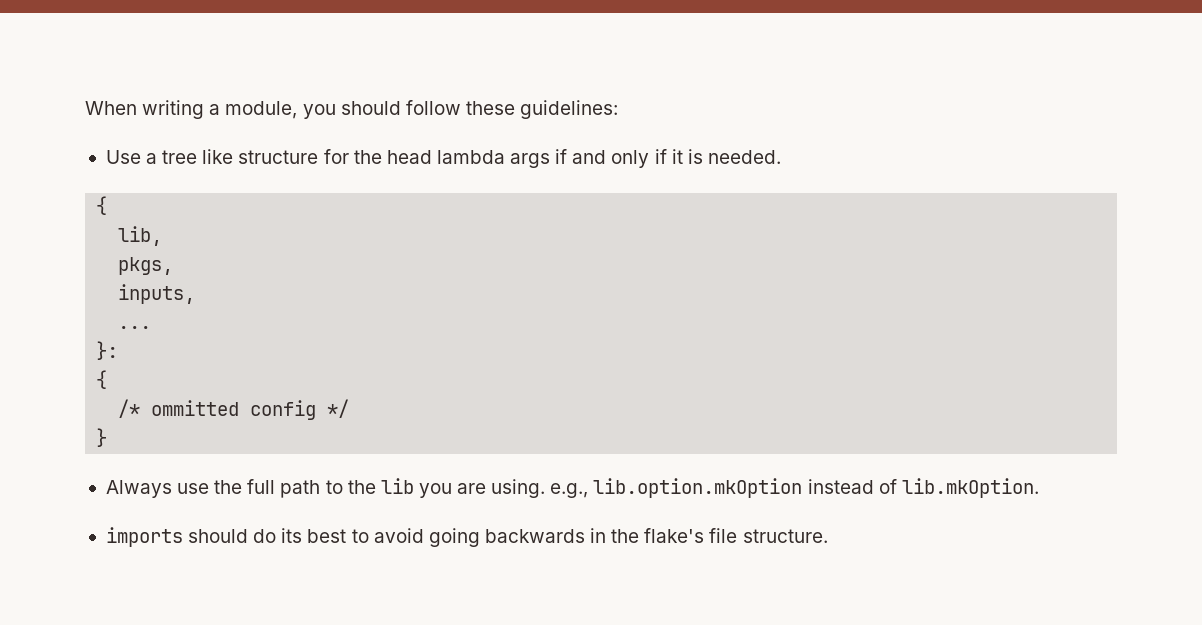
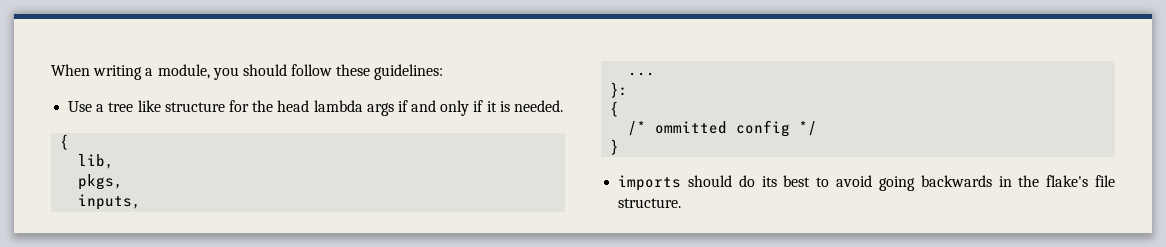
- Always use the full path to the lib you are using. e.g., lib.option.mkOption instead of lib.mkOption.

